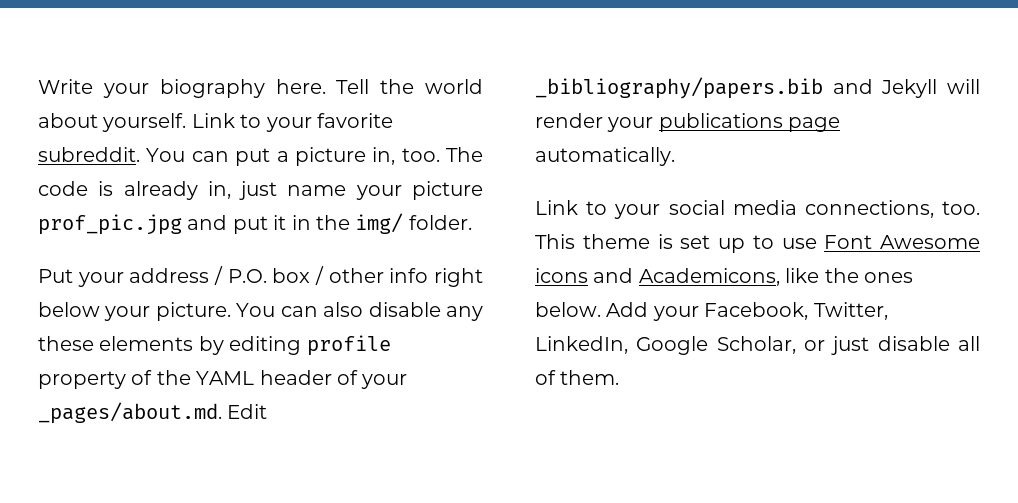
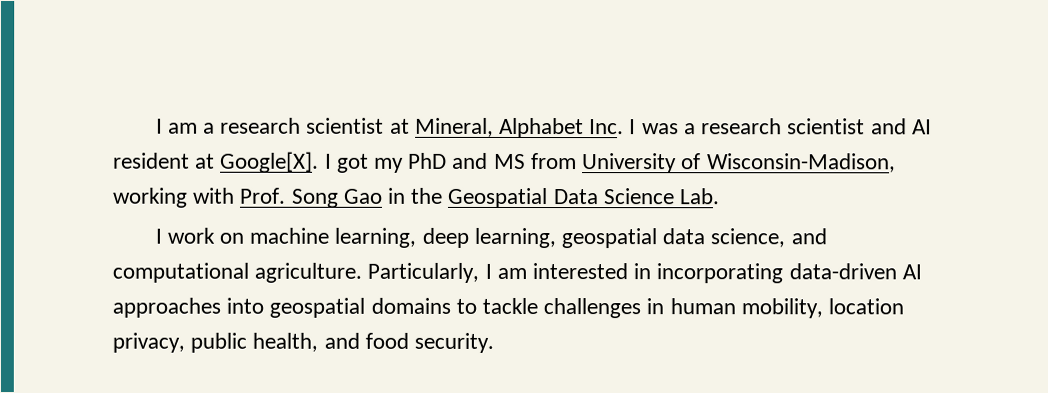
- Write your biography here. Tell the world about yourself. Link to your favorite subreddit. You can put a picture in, too. The code is already in, just name your picture prof_pic.jpg and put it in the img/ folder.
- Put your address / P.O. box / other info right below your picture. You can also disable any these elements by editing profile property of the YAML header of your _pages/about.md. Edit _bibliography/papers.bib and Jekyll will render your publications page automatically.
- Link to your social media connections, too. This theme is set up to use Font Awesome icons and Academicons, like the ones below. Add your Facebook, Twitter, LinkedIn, Google Scholar, or just disable all of them.
+ I am a research scientist at Mineral, Alphabet Inc. I was a research scientist and AI resident at Google[X]. I got my PhD and MS from University of Wisconsin-Madison, working with Prof. Song Gao in the Geospatial Data Science Lab.
+ I work on machine learning, deep learning, geospatial data science, and computational agriculture. Particularly, I am interested in incorporating data-driven AI approaches into geospatial domains to tackle challenges in human mobility, location privacy, public health, and food security.

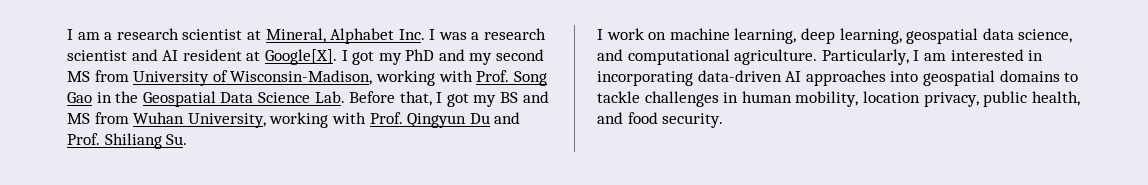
- I got my PhD and MS from University of Wisconsin-Madison, working with Prof. Song Gao in the Geospatial Data Science Lab.
+ I got my PhD and my second MS from University of Wisconsin-Madison, working with Prof. Song Gao in the Geospatial Data Science Lab. Before that, I got my BS and MS from Wuhan University, working with Prof. Qingyun Du and Prof. Shiliang Su.

